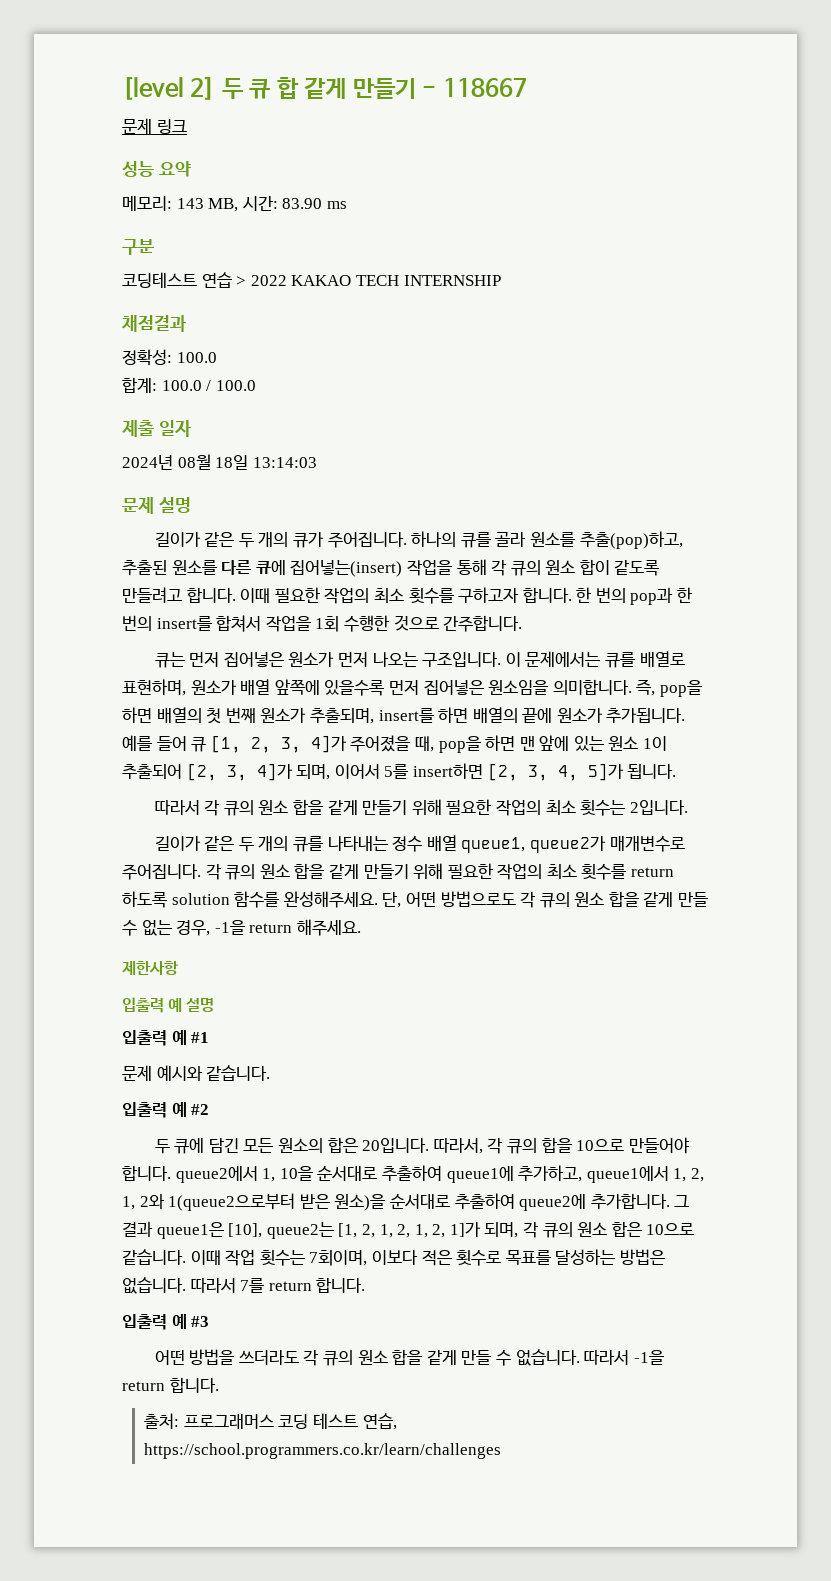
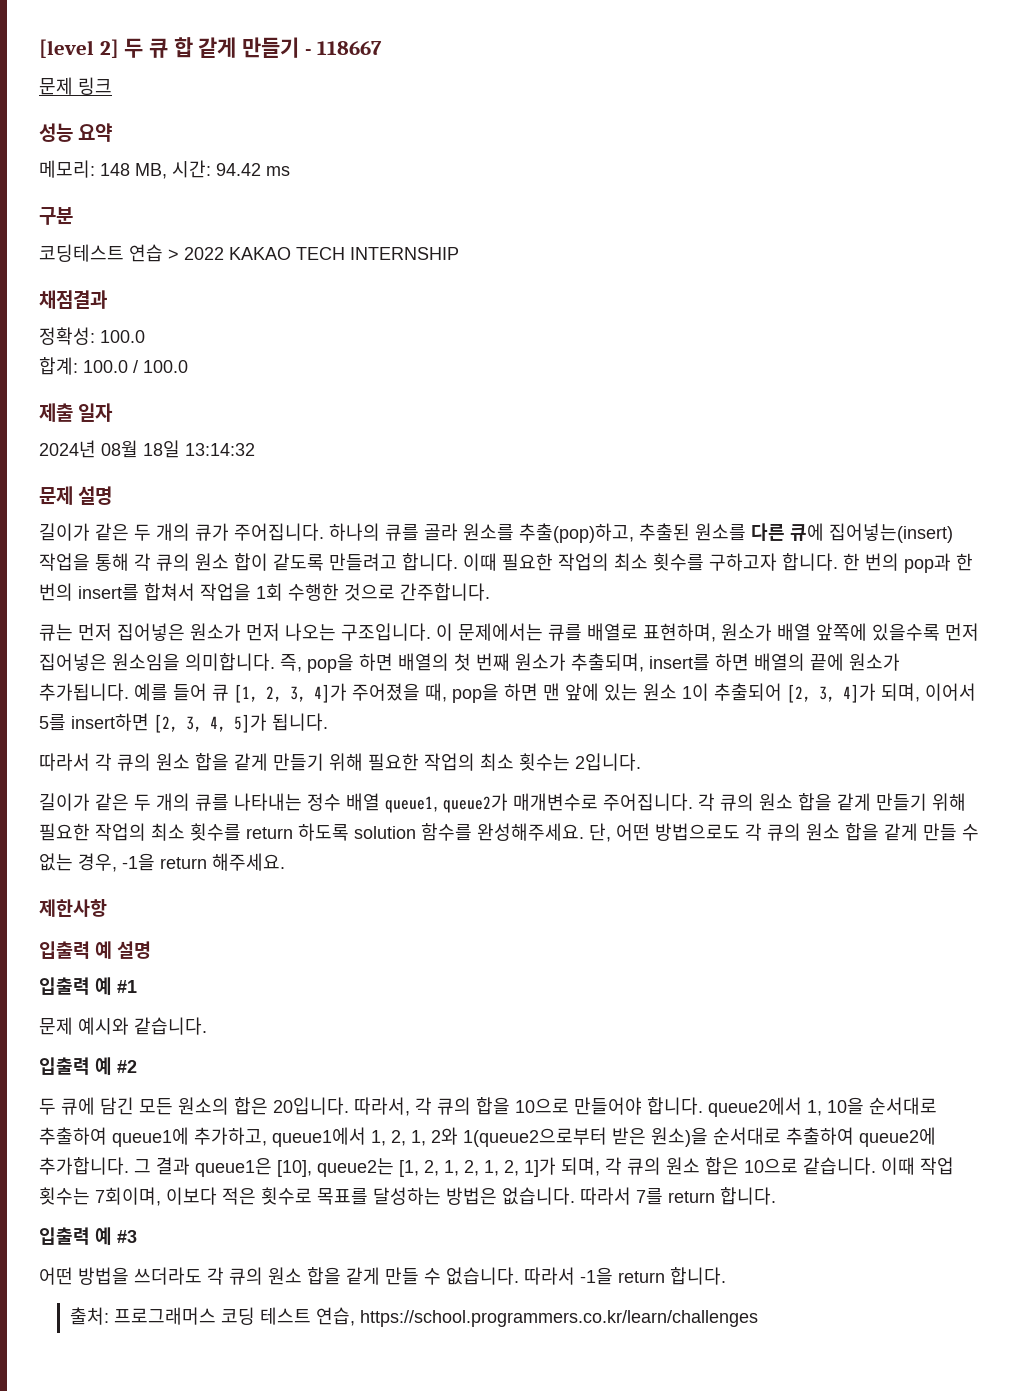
- 메모리: 143 MB, 시간: 83.90 ms
+ 메모리: 148 MB, 시간: 94.42 ms
- 2024년 08월 18일 13:14:03
+ 2024년 08월 18일 13:14:32

